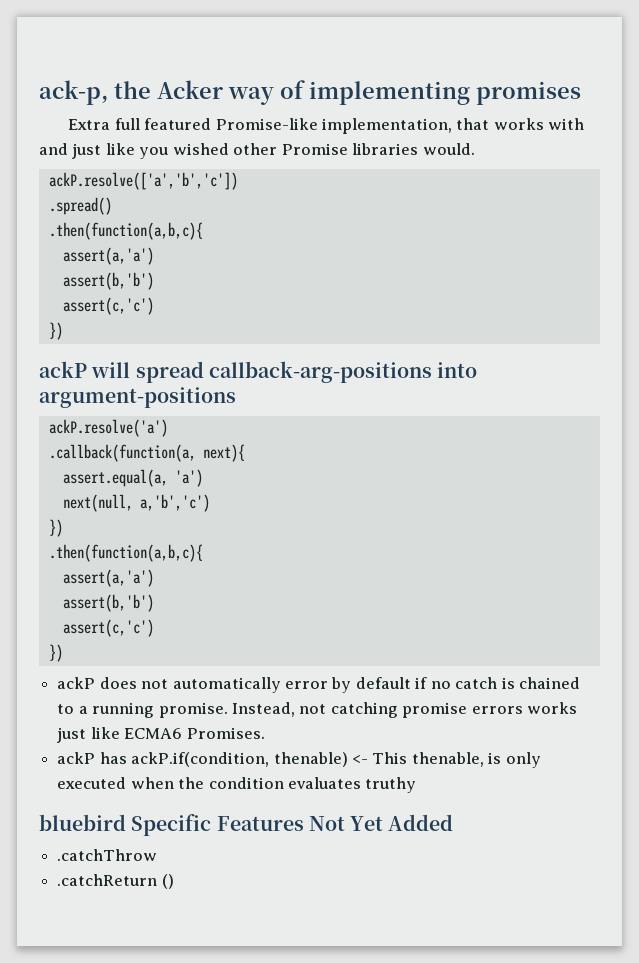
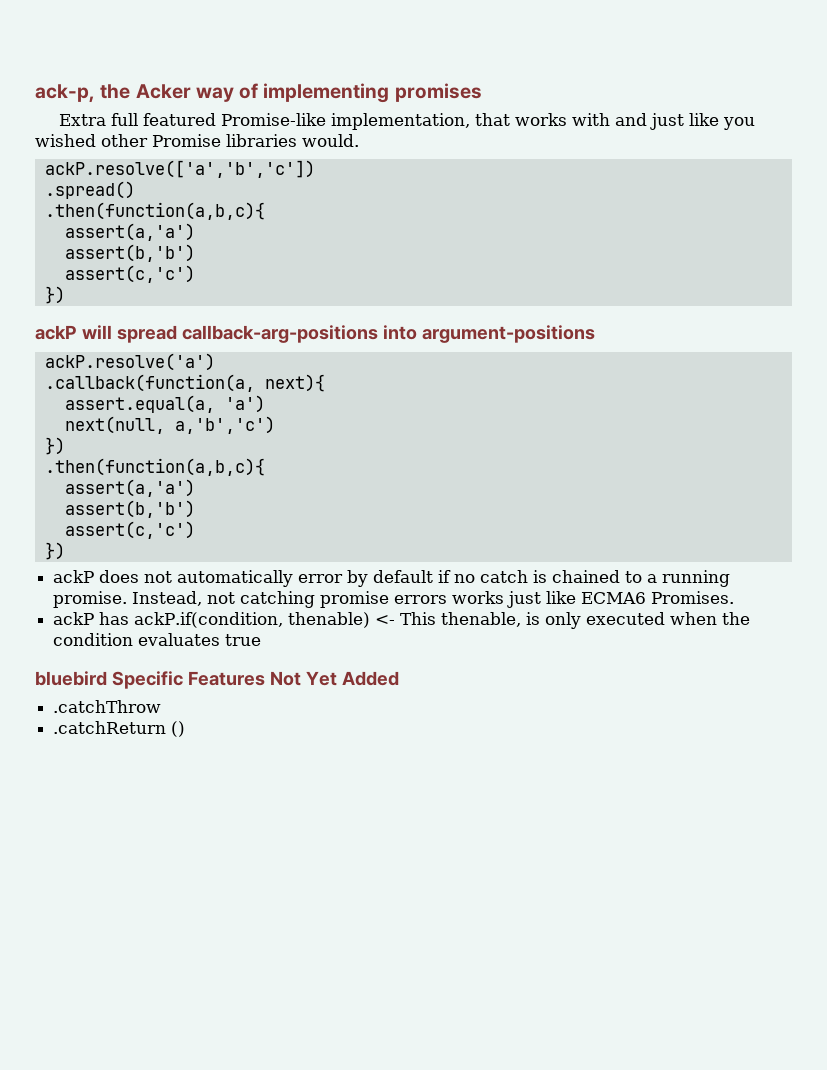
- ackP has ackP.if(condition, thenable) <- This thenable, is only executed when the condition evaluates truthy
+ ackP has ackP.if(condition, thenable) <- This thenable, is only executed when the condition evaluates true

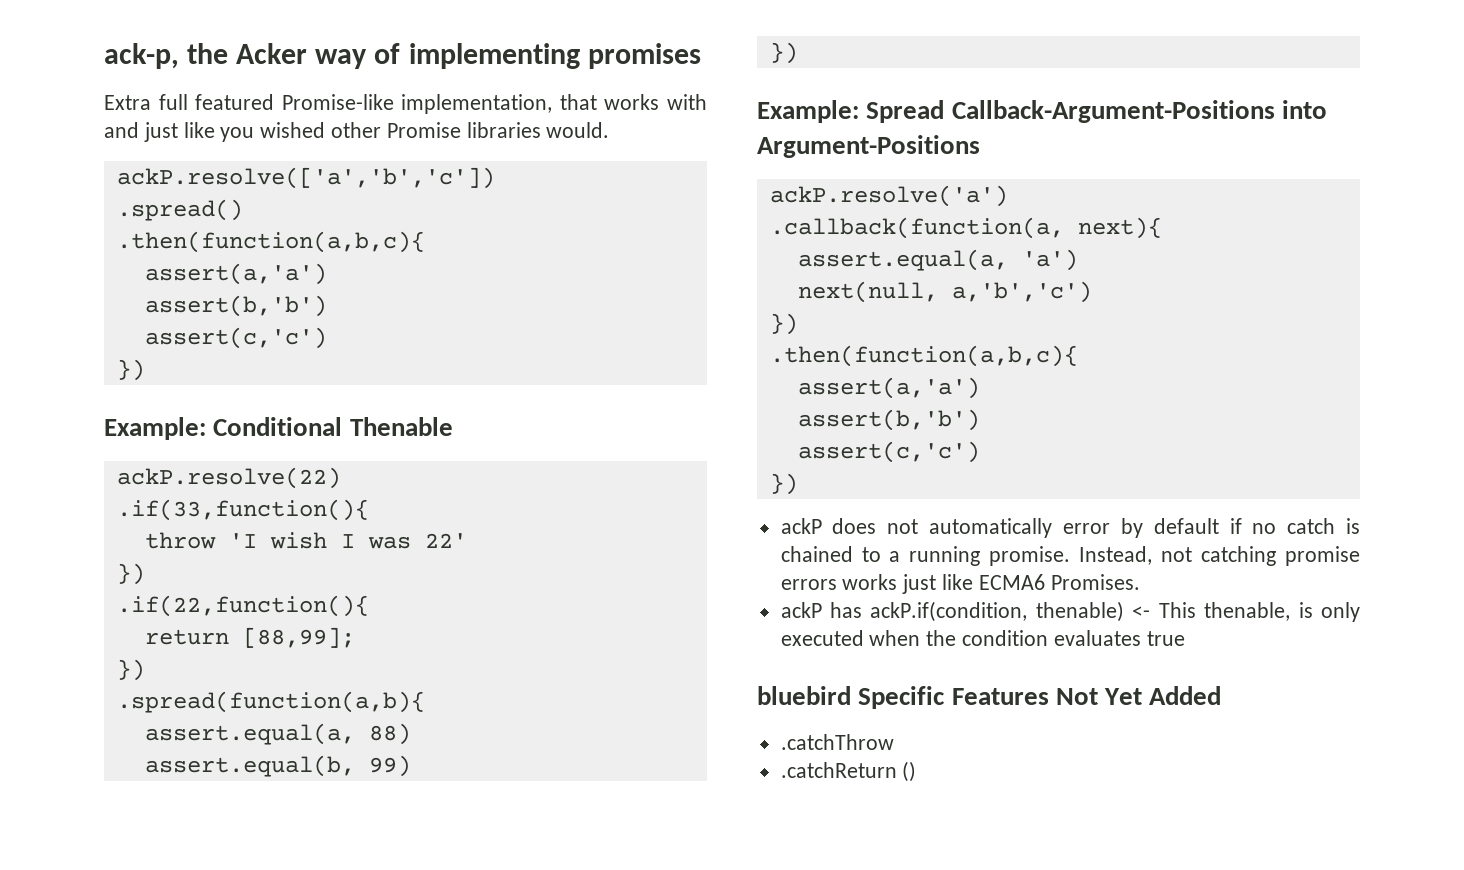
- ackP will spread callback-arg-positions into argument-positions
+ Example: Conditional Thenable
+ ackP.resolve(22)
+ .if(33,function(){
+ throw 'I wish I was 22'
+ })
+ .if(22,function(){
+ return [88,99];
+ })
+ .spread(function(a,b){
+ assert.equal(a, 88)
+ assert.equal(b, 99)
+ })
+ Example: Spread Callback-Argument-Positions into Argument-Positions

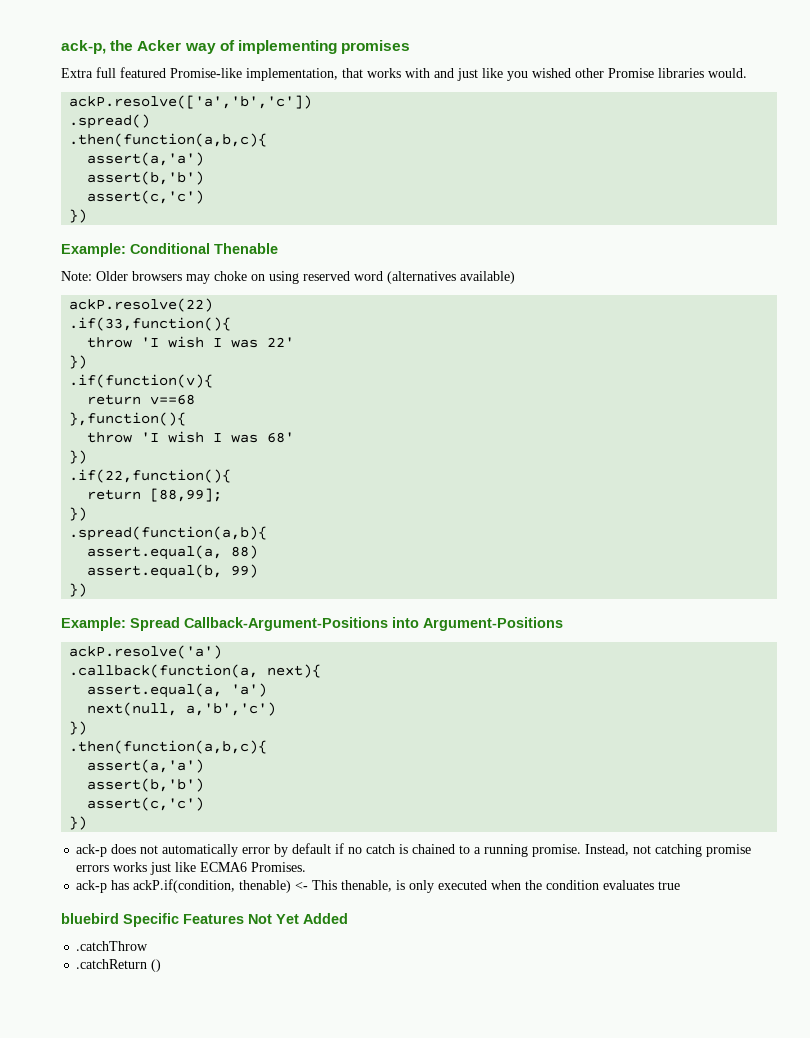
+ Note: Older browsers may choke on using reserved word (alternatives available)
+ .if(function(v){
+ return v==68
+ },function(){
+ throw 'I wish I was 68'
+ })
- ackP does not automatically error by default if no catch is chained to a running promise.
+ ack-p does not automatically error by default if no catch is chained to a running promise.
- ackP has ackP.if(condition, thenable) <- This thenable, is only executed when the condition evaluates true
+ ack-p has ackP.if(condition, thenable) <- This thenable, is only executed when the condition evaluates true

